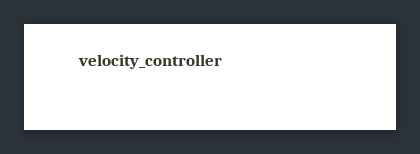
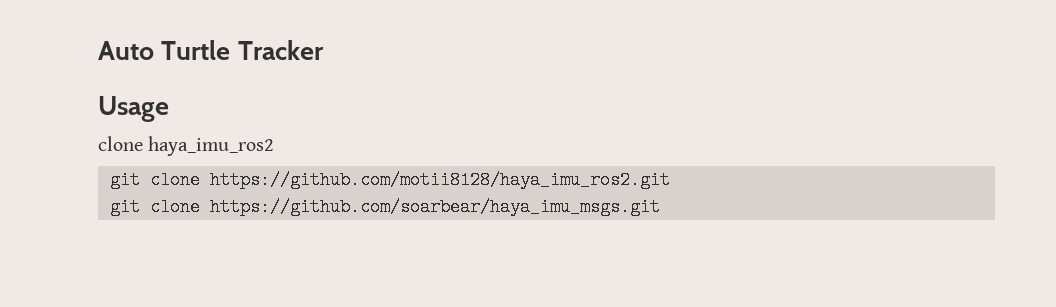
- velocity_controller
+ Auto Turtle Tracker
+ Usage
+ clone haya_imu_ros2
+ git clone https://github.com/motii8128/haya_imu_ros2.git
+ git clone https://github.com/soarbear/haya_imu_msgs.git

